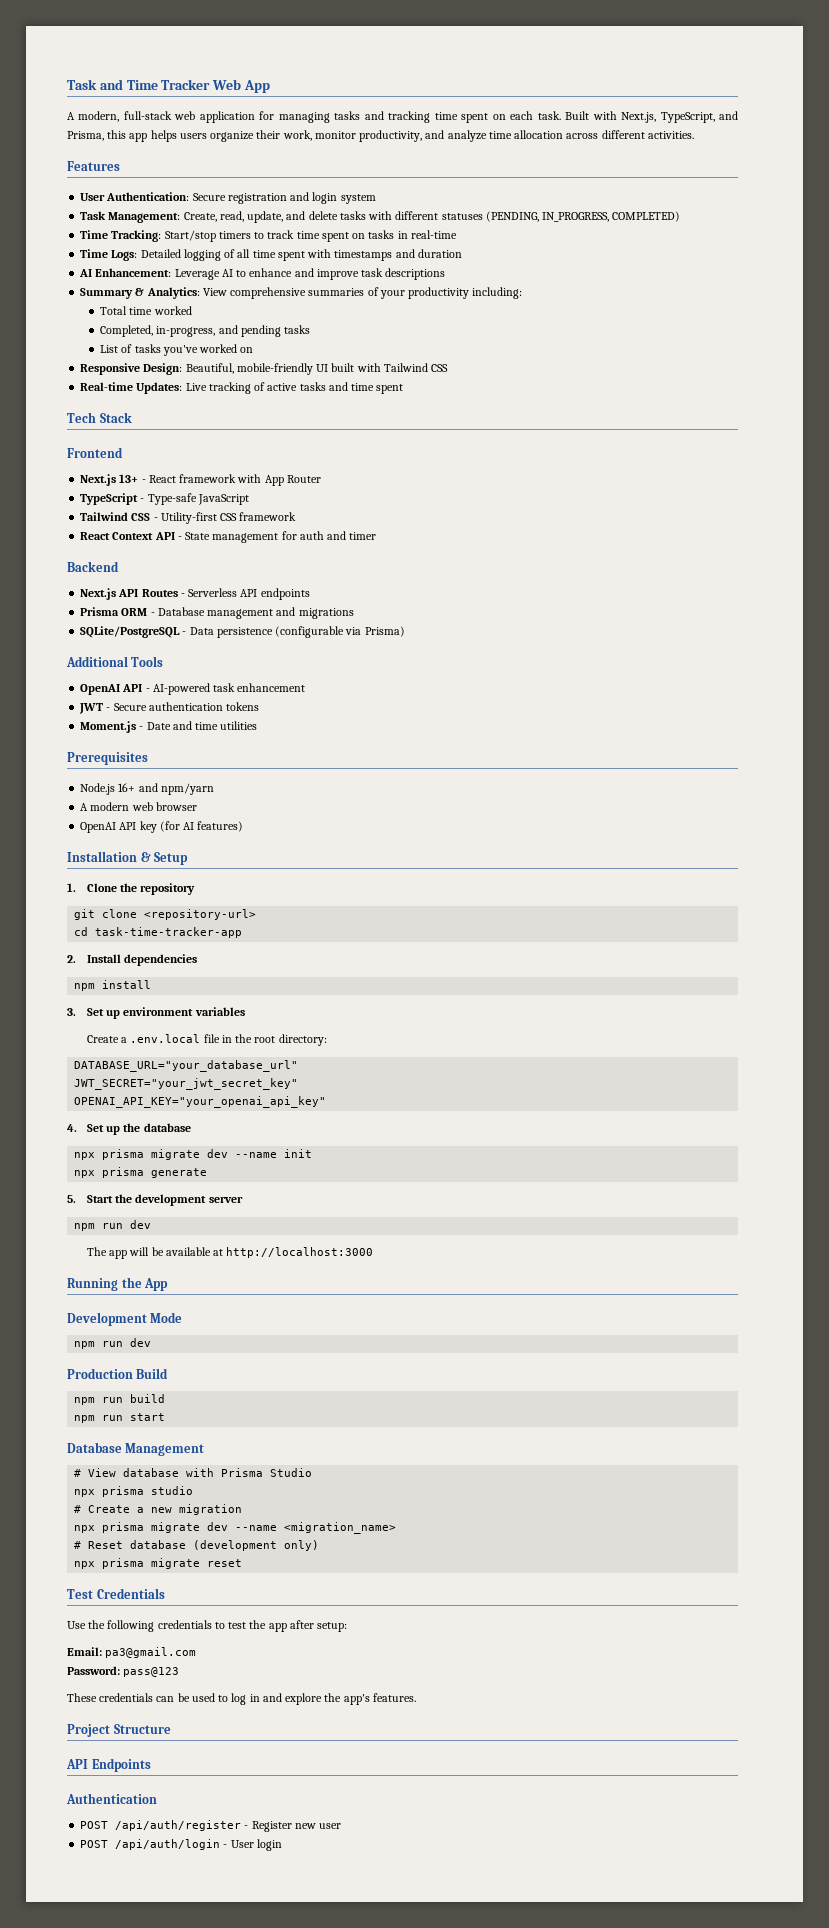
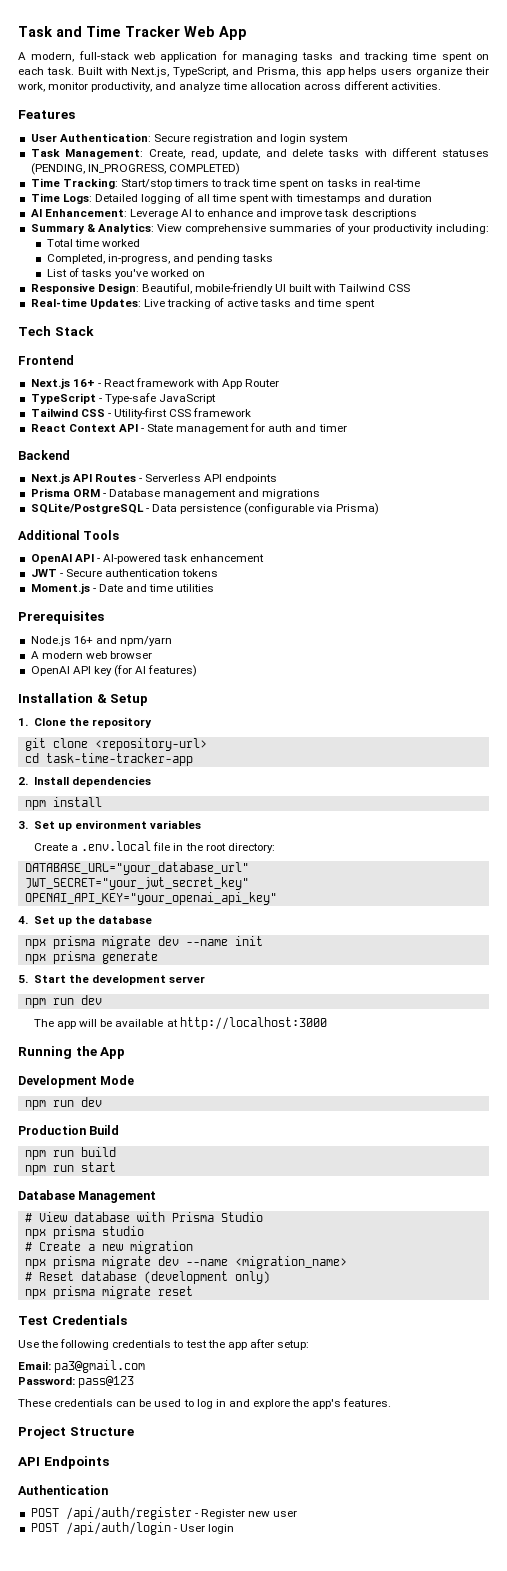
- Next.js 13+ - React framework with App Router
+ Next.js 16+ - React framework with App Router

